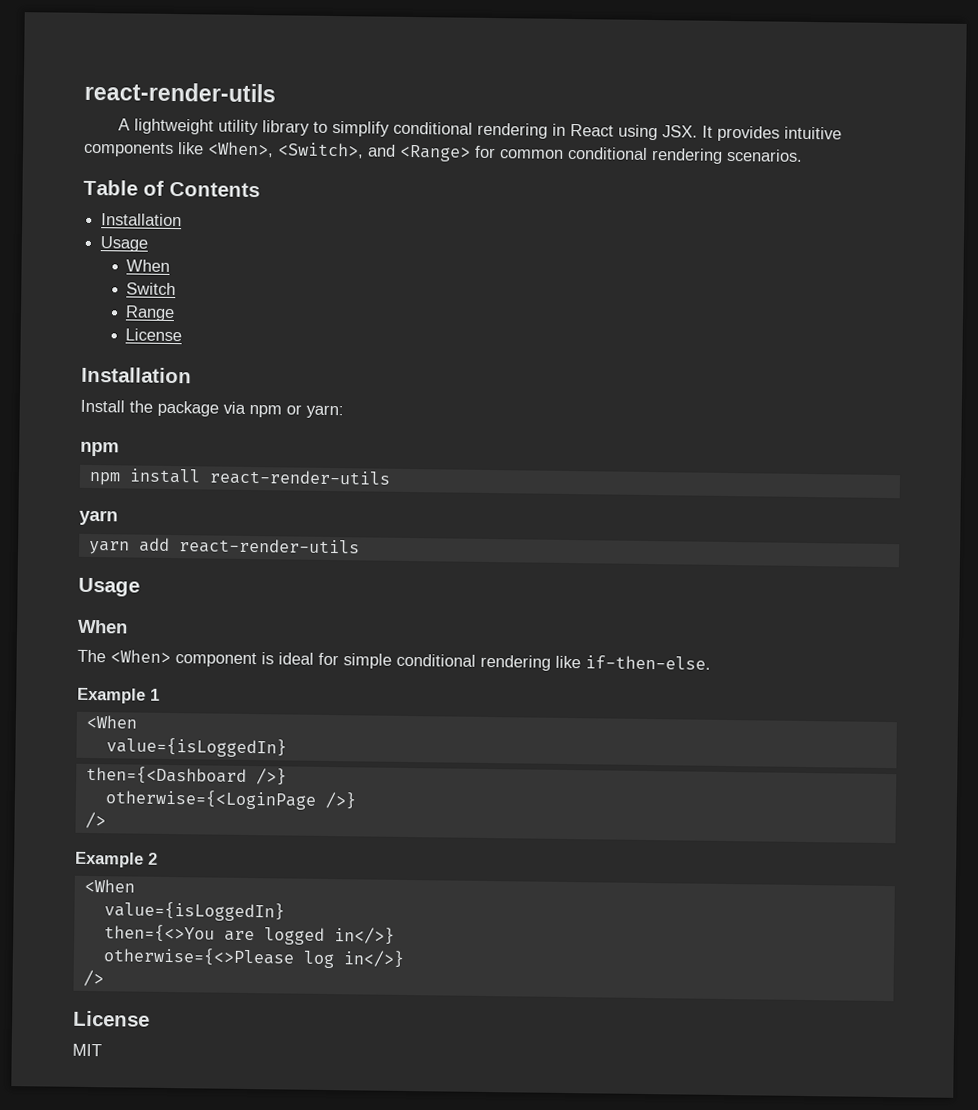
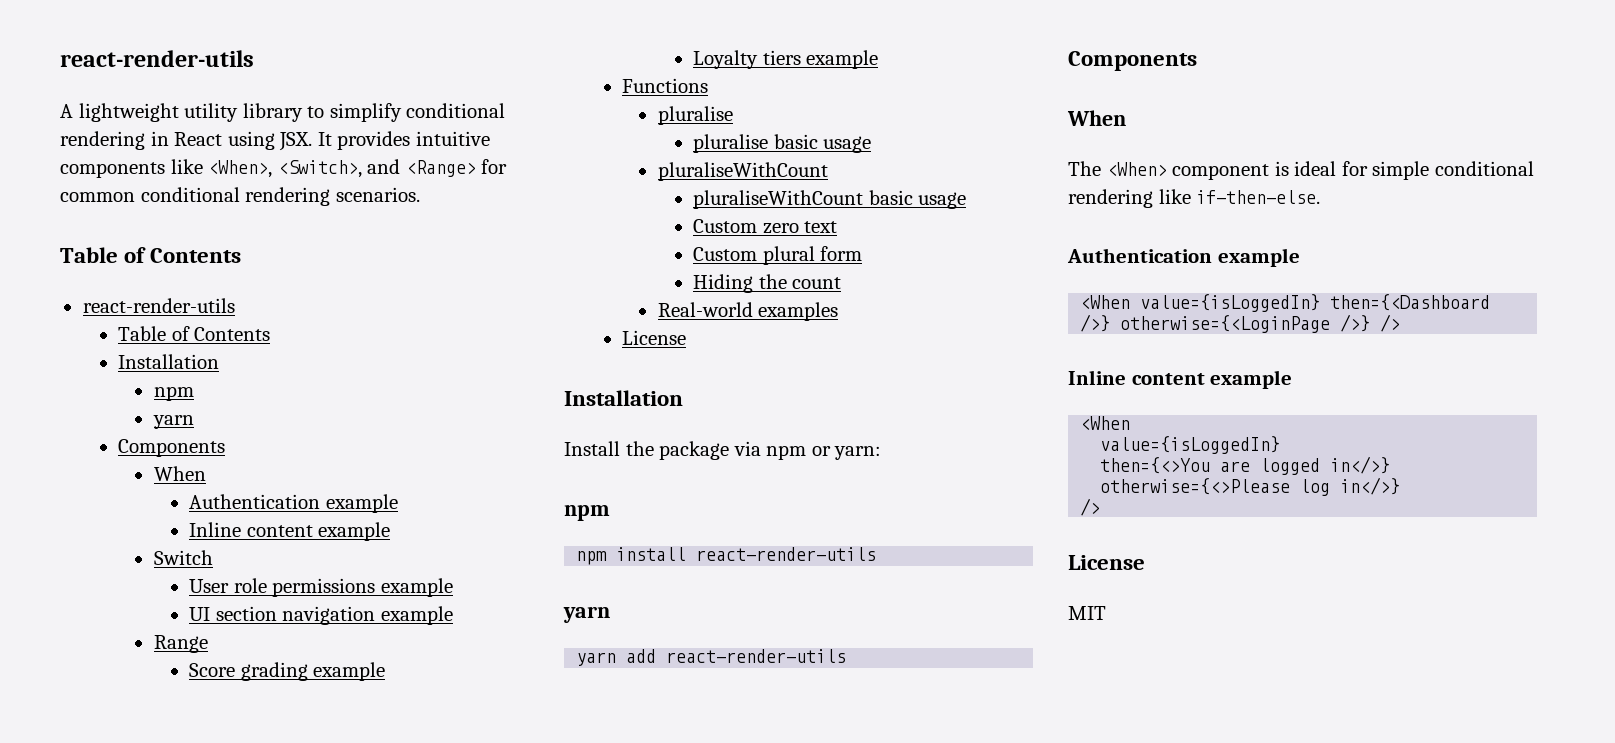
  A lightweight utility library to simplify conditional rendering in React using JSX. It provides intuitive components like <When>, <Switch>, and <Range> for common conditional rendering scenarios.
  Table of Contents
+ react-render-utils
+ Table of Contents
  Installation
- Usage
+ npm
+ yarn
+ Components
  When
+ Authentication example
+ Inline content example
  Switch
+ User role permissions example
+ UI section navigation example
  Range
+ Score grading example
+ Loyalty tiers example
+ Functions
+ pluralise
+ pluralise basic usage
+ pluraliseWithCount
+ pluraliseWithCount basic usage
+ Custom zero text
+ Custom plural form
+ Hiding the count
+ Real-world examples
  yarn add react-render-utils
- Usage
+ Components
  The <When> component is ideal for simple conditional rendering like if-then-else.
- Example 1
- <When
- value={isLoggedIn}
- then={<Dashboard />}
- otherwise={<LoginPage />}
- />
- Example 2
+ Authentication example
+ <When value={isLoggedIn} then={<Dashboard />} otherwise={<LoginPage />} />
+ Inline content example

